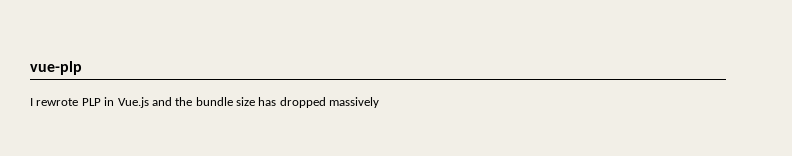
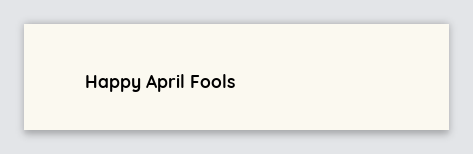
- vue-plp
- I rewrote PLP in Vue.js and the bundle size has dropped massively
+ Happy April Fools

